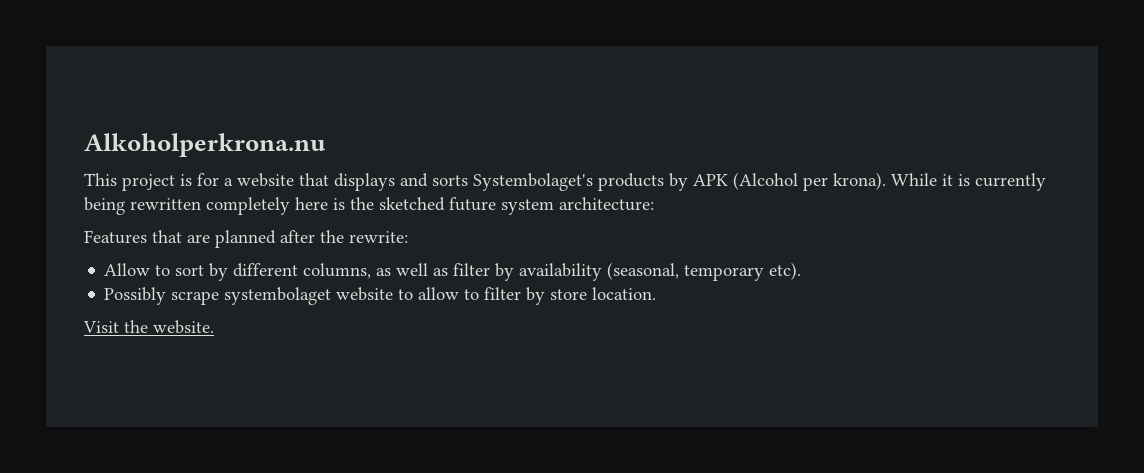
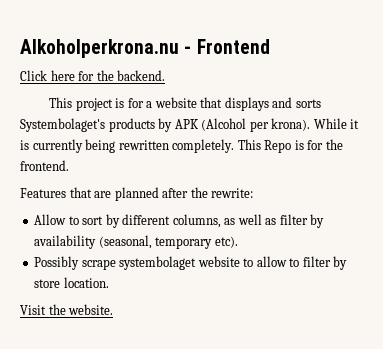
- Alkoholperkrona.nu
+ Alkoholperkrona.nu - Frontend
+ Click here for the backend.
- While it is currently being rewritten completely here is the sketched future system architecture:
+ While it is currently being rewritten completely. This Repo is for the frontend.

